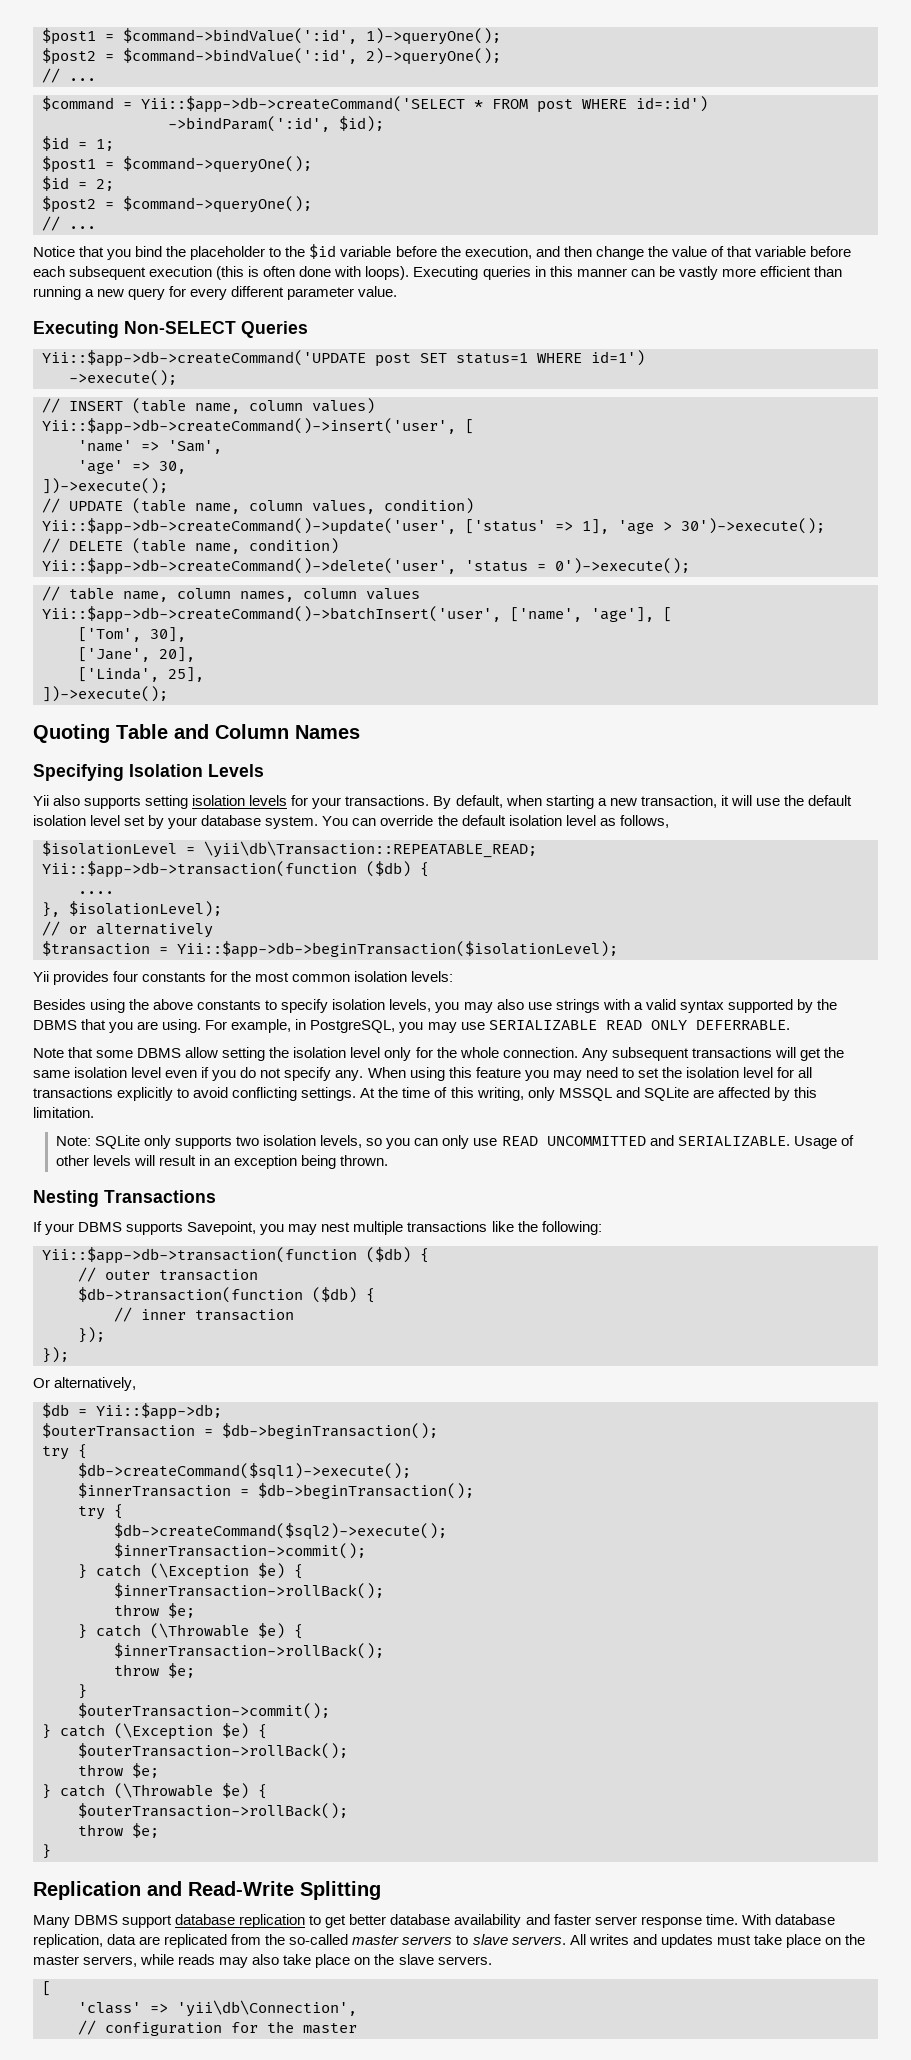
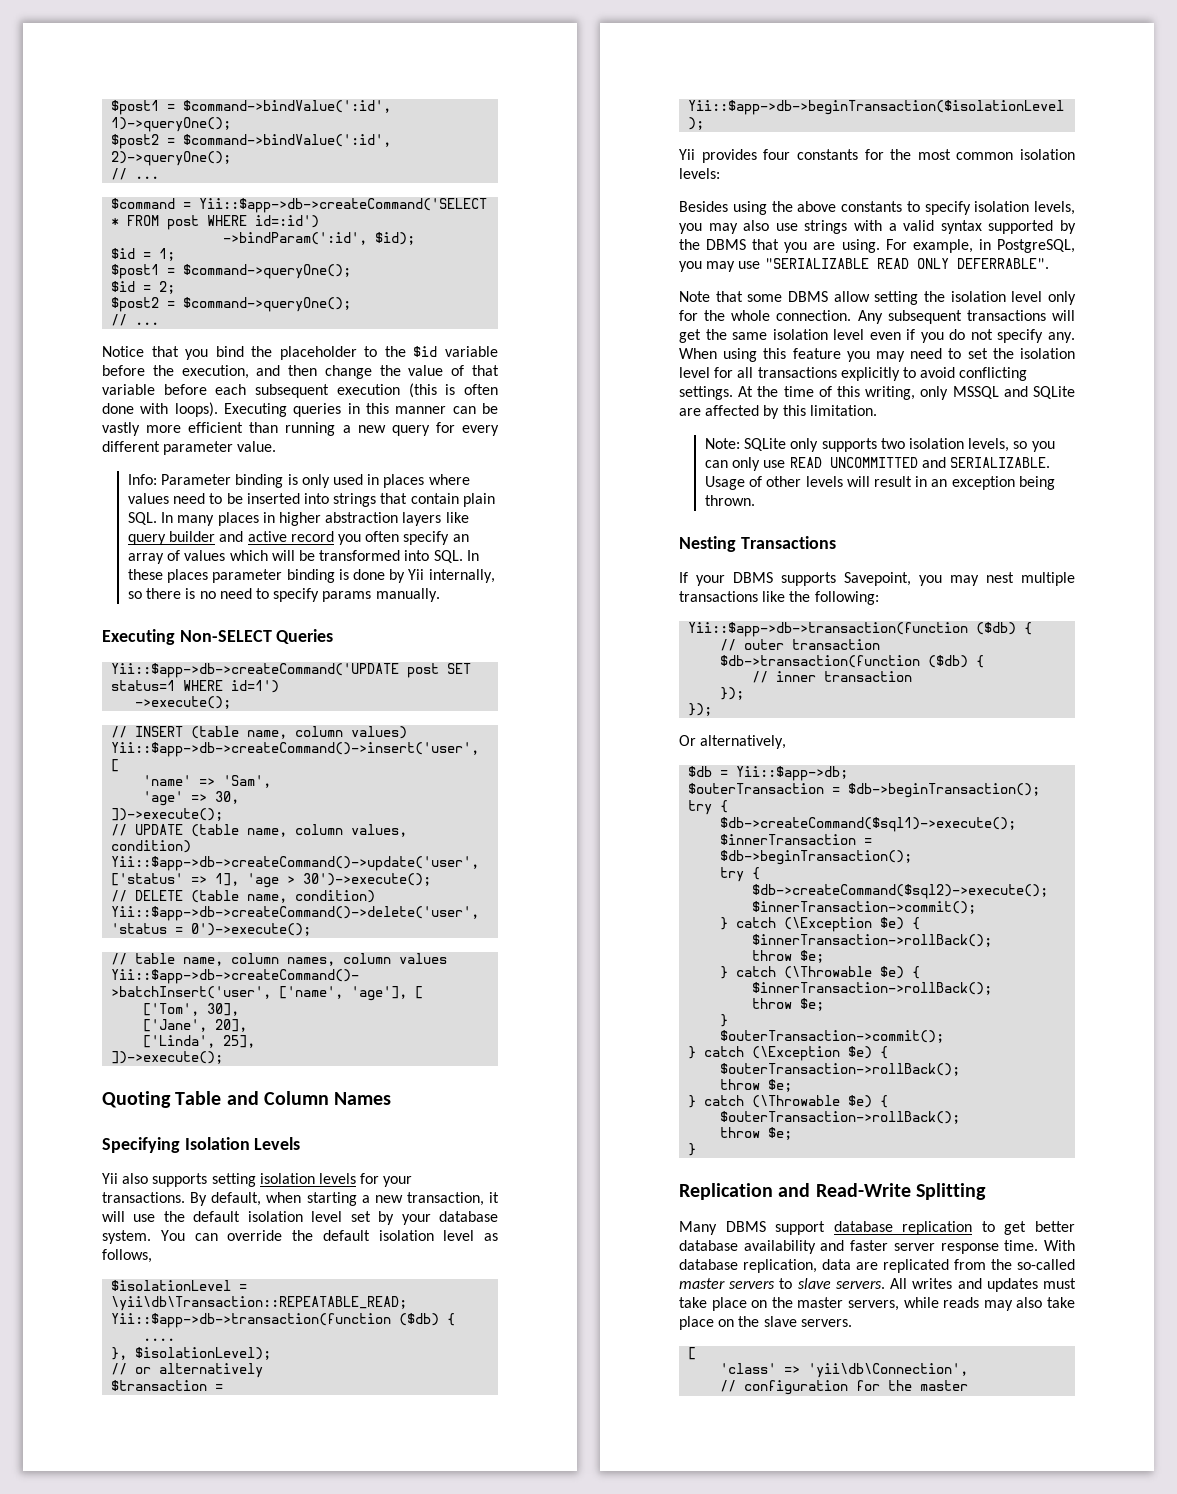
+ Info: Parameter binding is only used in places where values need to be inserted into strings that contain plain SQL. In many places in higher abstraction layers like query builder and active record you often specify an array of values which will be transformed into SQL. In these places parameter binding is done by Yii internally, so there is no need to specify params manually.
- For example, in PostgreSQL, you may use SERIALIZABLE READ ONLY DEFERRABLE.
+ For example, in PostgreSQL, you may use "SERIALIZABLE READ ONLY DEFERRABLE".

